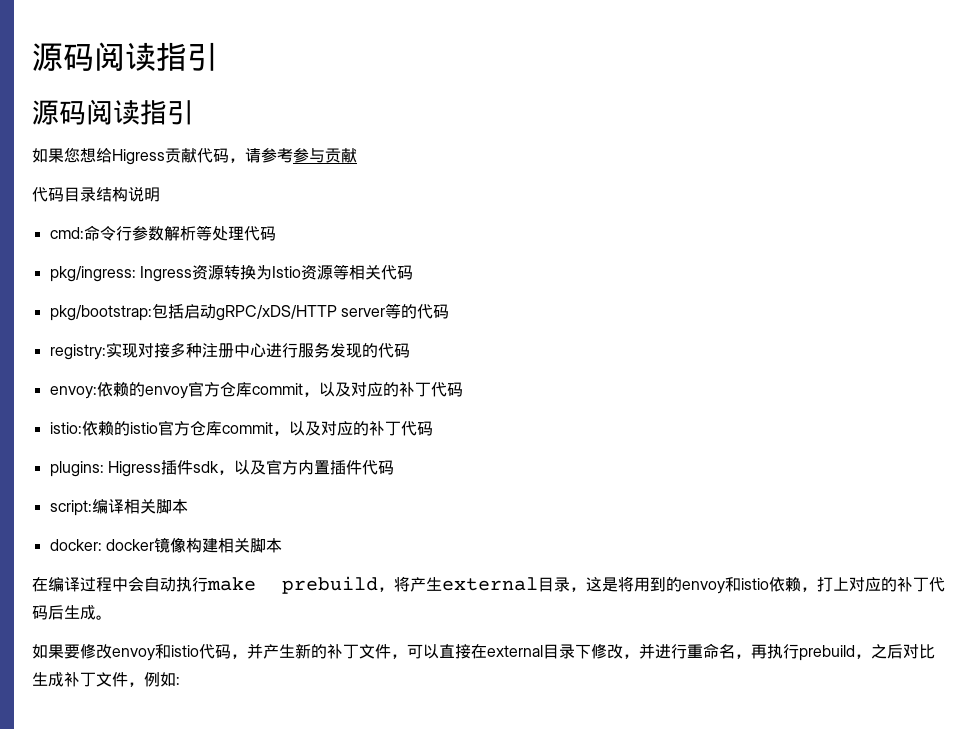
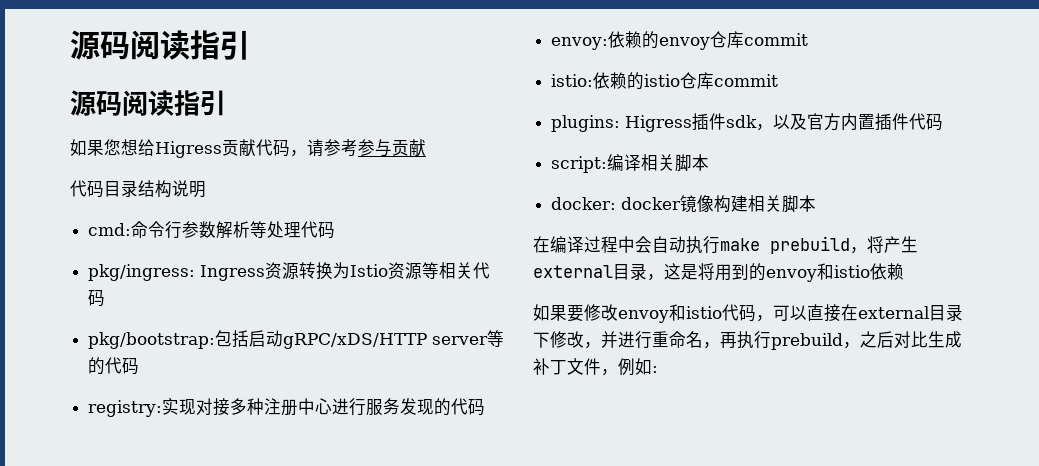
- envoy:依赖的envoy官方仓库commit，以及对应的补丁代码
+ envoy:依赖的envoy仓库commit
- istio:依赖的istio官方仓库commit，以及对应的补丁代码
+ istio:依赖的istio仓库commit
- 在编译过程中会自动执行make prebuild，将产生external目录，这是将用到的envoy和istio依赖，打上对应的补丁代码后生成。
+ 在编译过程中会自动执行make prebuild，将产生external目录，这是将用到的envoy和istio依赖
- 如果要修改envoy和istio代码，并产生新的补丁文件，可以直接在external目录下修改，并进行重命名，再执行prebuild，之后对比生成补丁文件，例如:
+ 如果要修改envoy和istio代码，可以直接在external目录下修改，并进行重命名，再执行prebuild，之后对比生成补丁文件，例如:

